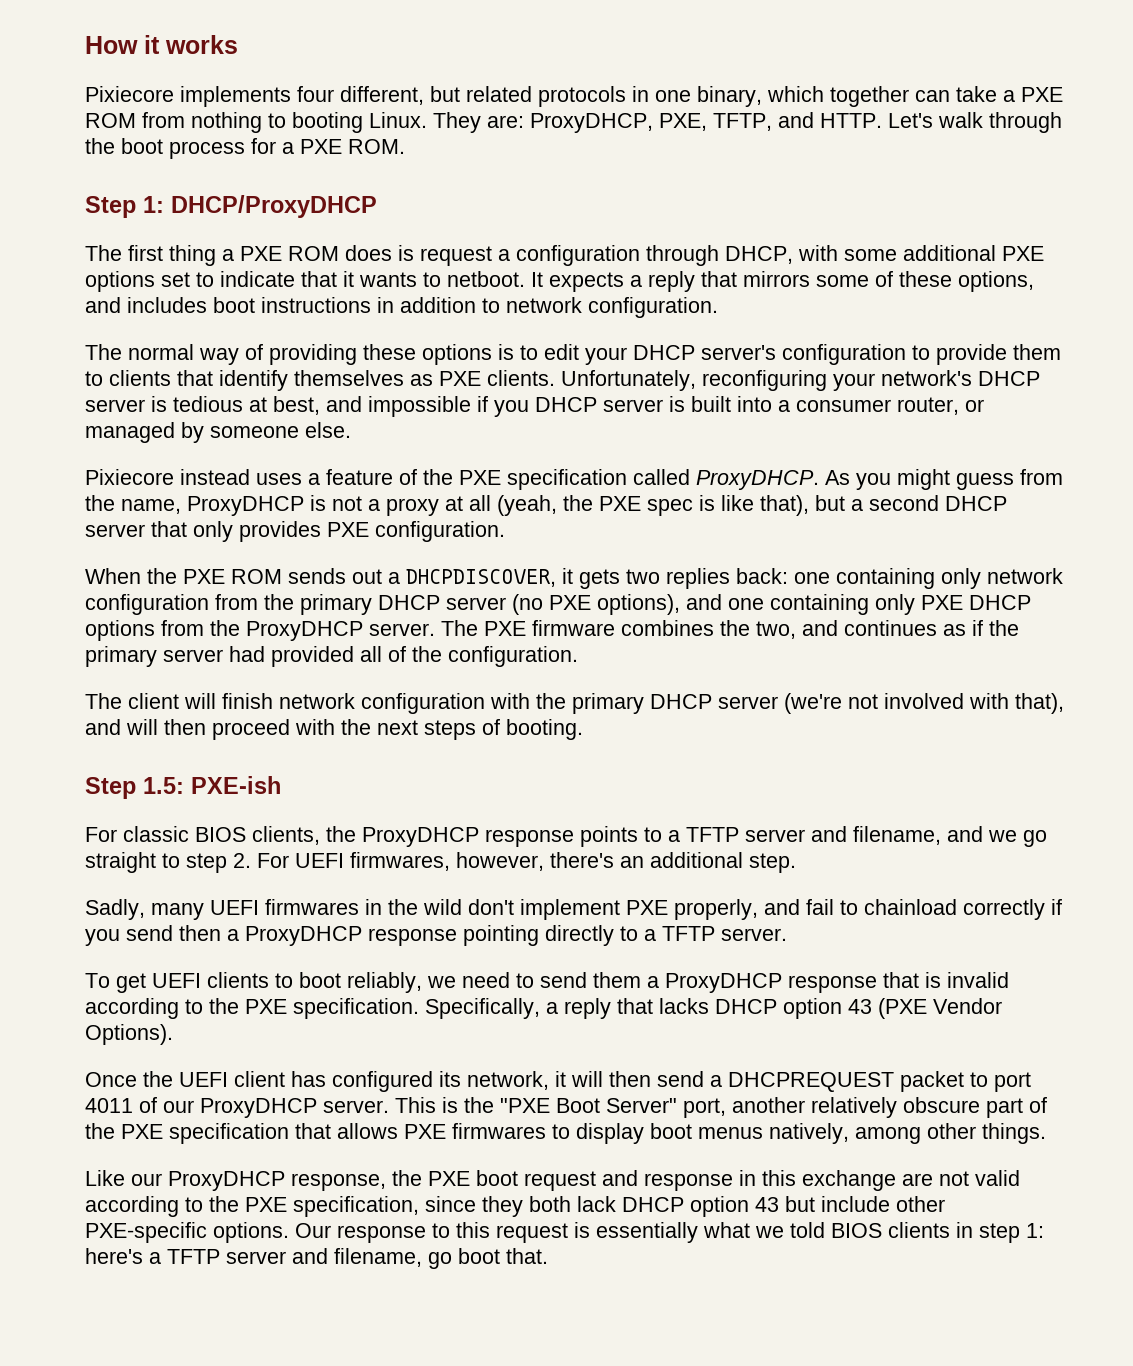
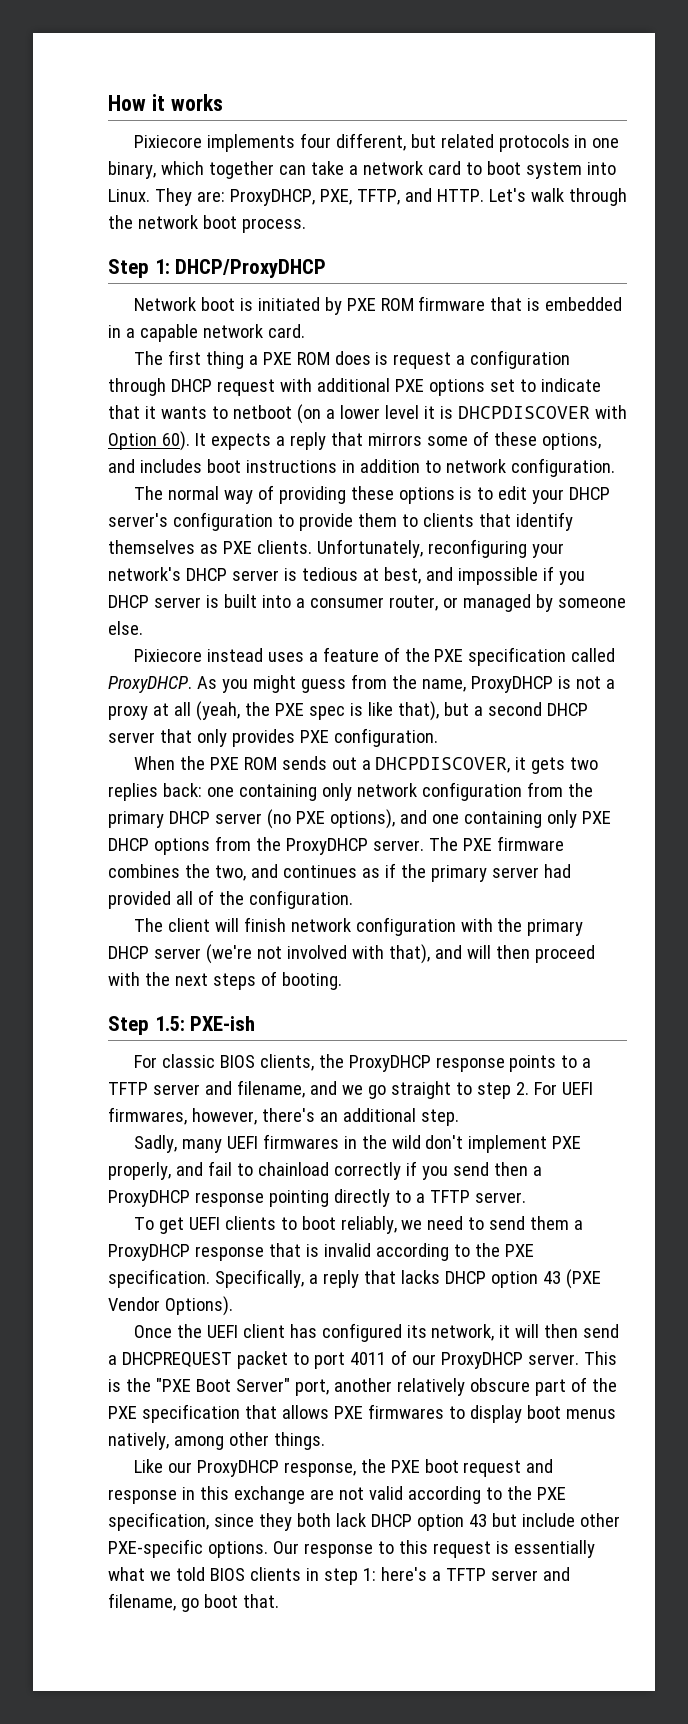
- Pixiecore implements four different, but related protocols in one binary, which together can take a PXE ROM from nothing to booting Linux.
+ Pixiecore implements four different, but related protocols in one binary, which together can take a network card to boot system into Linux.
- Let's walk through the boot process for a PXE ROM.
+ Let's walk through the network boot process.
  Step 1: DHCP/ProxyDHCP
+ Network boot is initiated by PXE ROM firmware that is embedded in a capable network card.
- The first thing a PXE ROM does is request a configuration through DHCP, with some additional PXE options set to indicate that it wants to netboot.
+ The first thing a PXE ROM does is request a configuration through DHCP request with additional PXE options set to indicate that it wants to netboot (on a lower level it is DHCPDISCOVER with Option 60).

